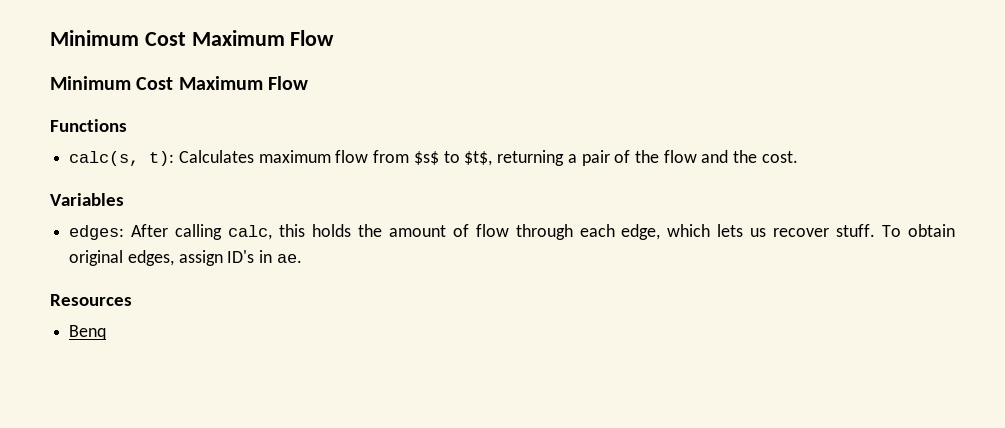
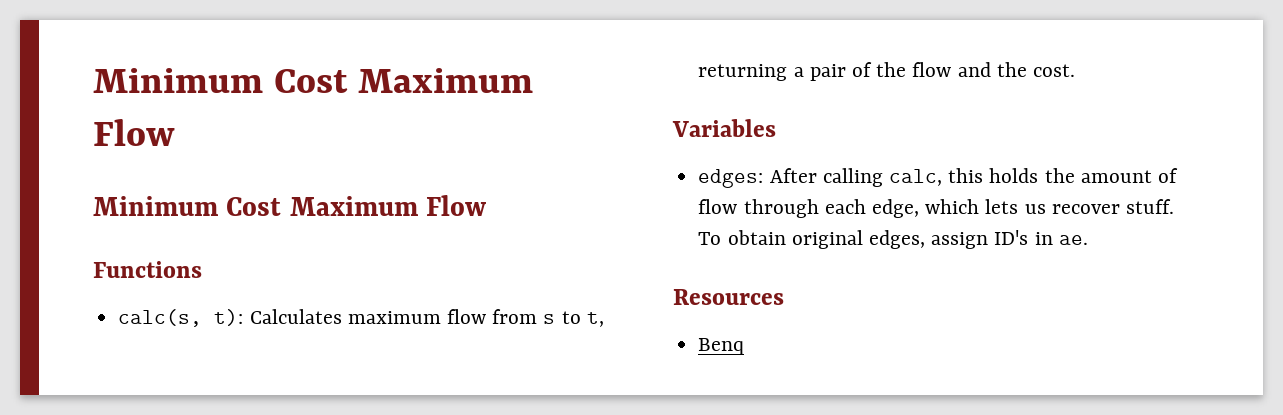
- calc(s, t): Calculates maximum flow from $s$ to $t$, returning a pair of the flow and the cost.
+ calc(s, t): Calculates maximum flow from s to t, returning a pair of the flow and the cost.

